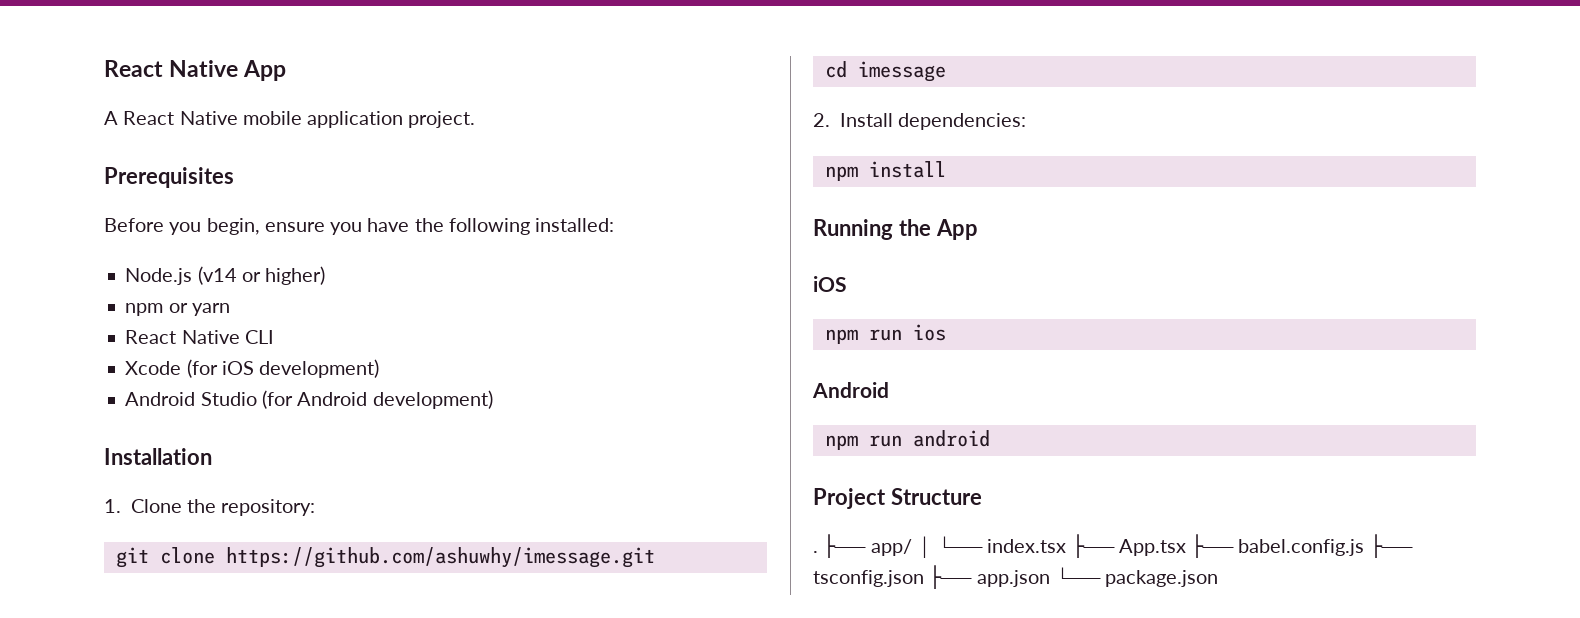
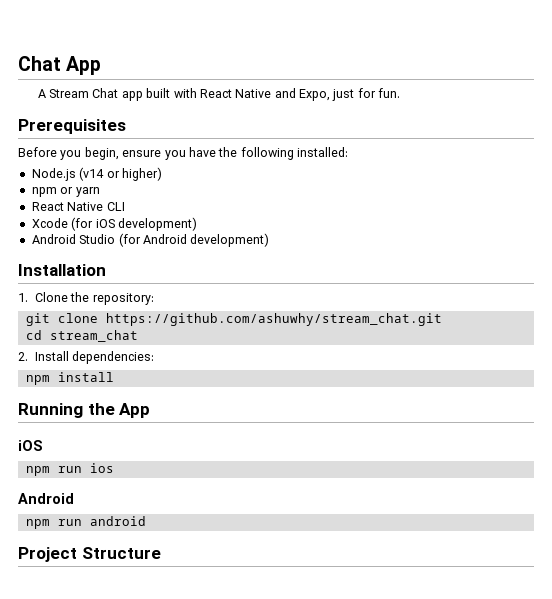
- React Native App
+ Chat App
- A React Native mobile application project.
+ A Stream Chat app built with React Native and Expo, just for fun.
- git clone https://github.com/ashuwhy/imessage.git
+ git clone https://github.com/ashuwhy/stream_chat.git
- cd imessage
+ cd stream_chat
- . ├── app/ │ └── index.tsx ├── App.tsx ├── babel.config.js ├── tsconfig.json ├── app.json └── package.json

